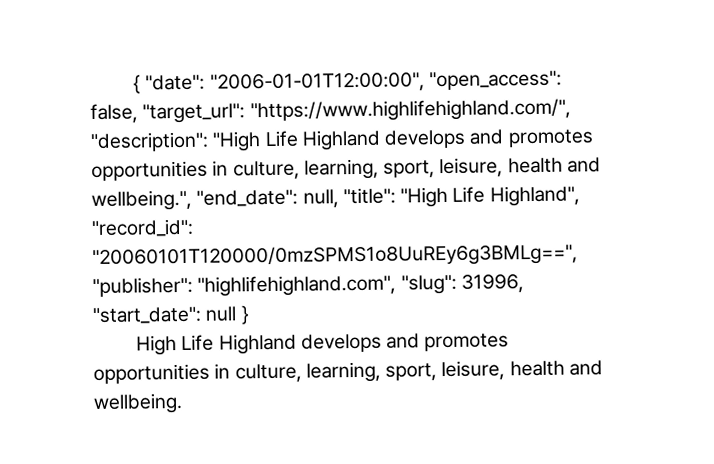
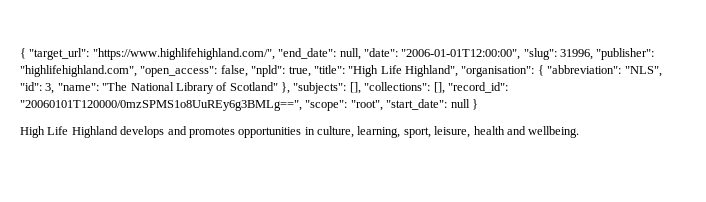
- { "date": "2006-01-01T12:00:00", "open_access": false, "target_url": "https://www.highlifehighland.com/", "description": "High Life Highland develops and promotes opportunities in culture, learning, sport, leisure, health and wellbeing.", "end_date": null, "title": "High Life Highland", "record_id": "20060101T120000/0mzSPMS1o8UuREy6g3BMLg==", "publisher": "highlifehighland.com", "slug": 31996, "start_date": null }
+ { "target_url": "https://www.highlifehighland.com/", "end_date": null, "date": "2006-01-01T12:00:00", "slug": 31996, "publisher": "highlifehighland.com", "open_access": false, "npld": true, "title": "High Life Highland", "organisation": { "abbreviation": "NLS", "id": 3, "name": "The National Library of Scotland" }, "subjects": [], "collections": [], "record_id": "20060101T120000/0mzSPMS1o8UuREy6g3BMLg==", "scope": "root", "start_date": null }

